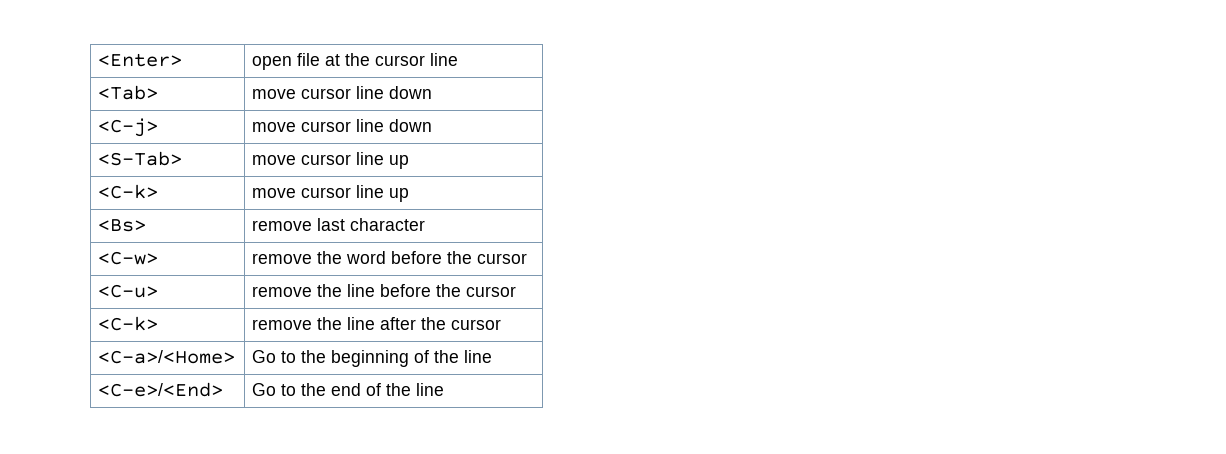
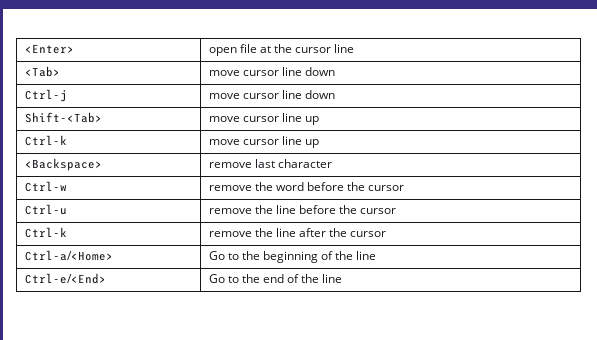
- <C-j> | move cursor line down
- <S-Tab> | move cursor line up
- <C-k> | move cursor line up
- <Bs> | remove last character
+ Ctrl-j | move cursor line down
+ Shift-<Tab> | move cursor line up
+ Ctrl-k | move cursor line up
+ <Backspace> | remove last character
- <C-w> | remove the word before the cursor
+ Ctrl-w | remove the word before the cursor
- <C-u> | remove the line before the cursor
+ Ctrl-u | remove the line before the cursor
- <C-k> | remove the line after the cursor
+ Ctrl-k | remove the line after the cursor
- <C-a>/<Home> | Go to the beginning of the line
+ Ctrl-a/<Home> | Go to the beginning of the line
- <C-e>/<End> | Go to the end of the line
+ Ctrl-e/<End> | Go to the end of the line

